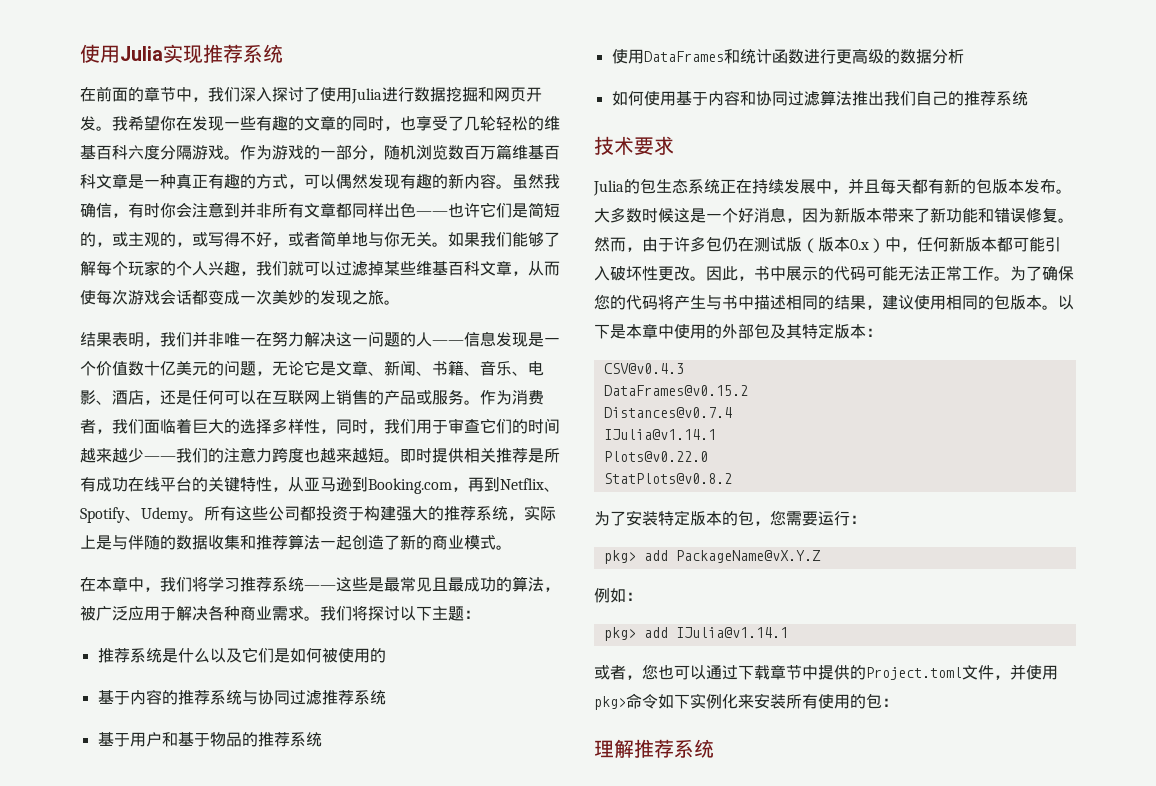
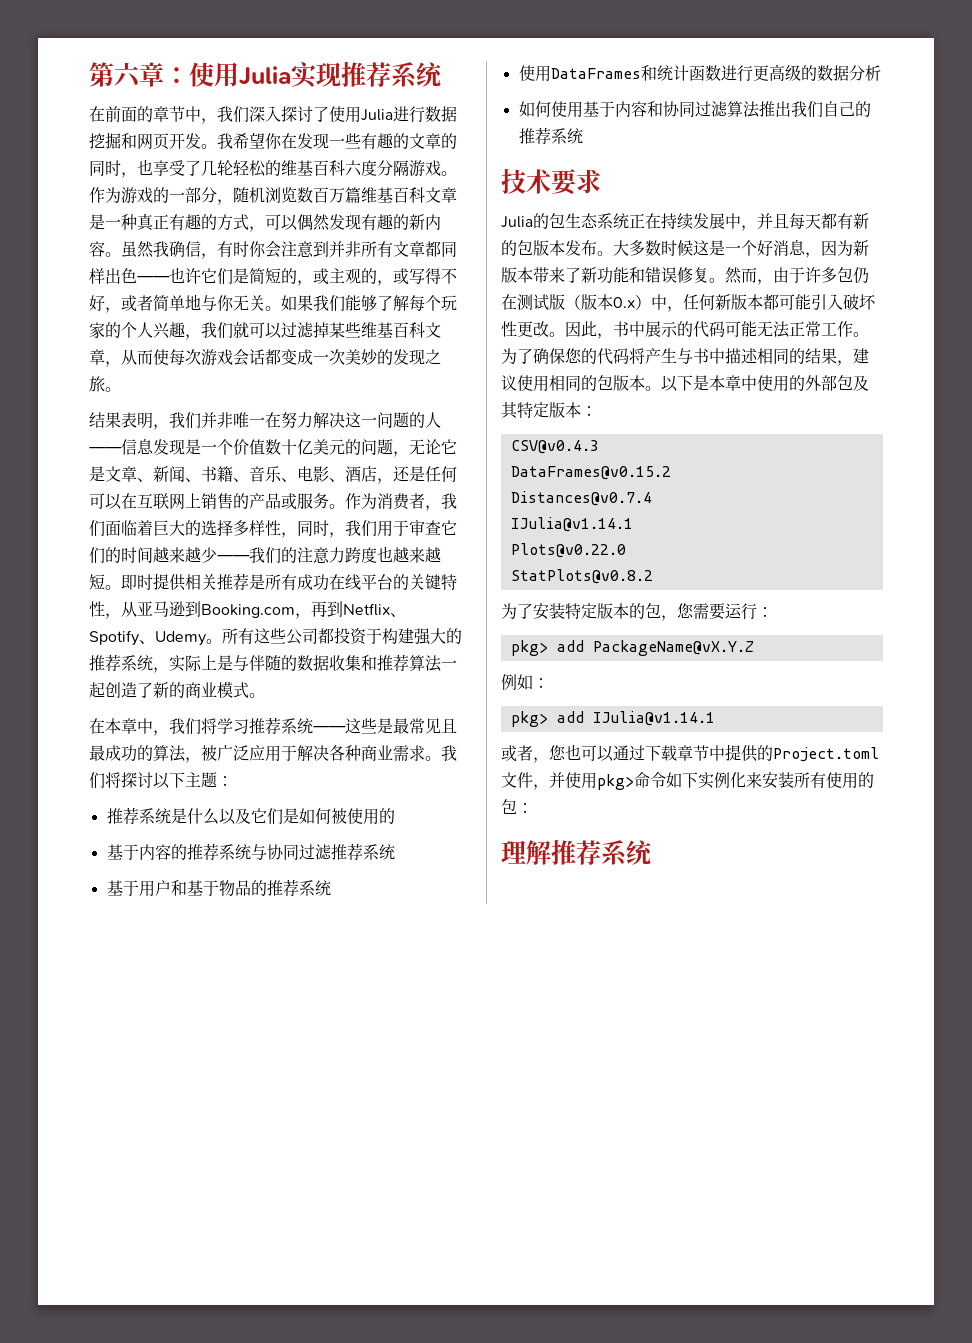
- 使用Julia实现推荐系统
+ 第六章：使用Julia实现推荐系统

